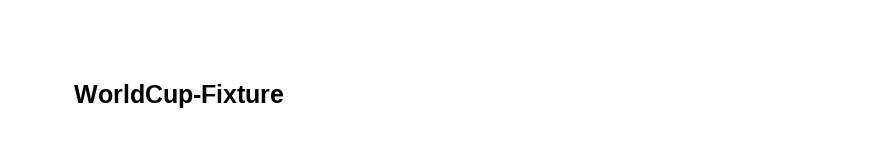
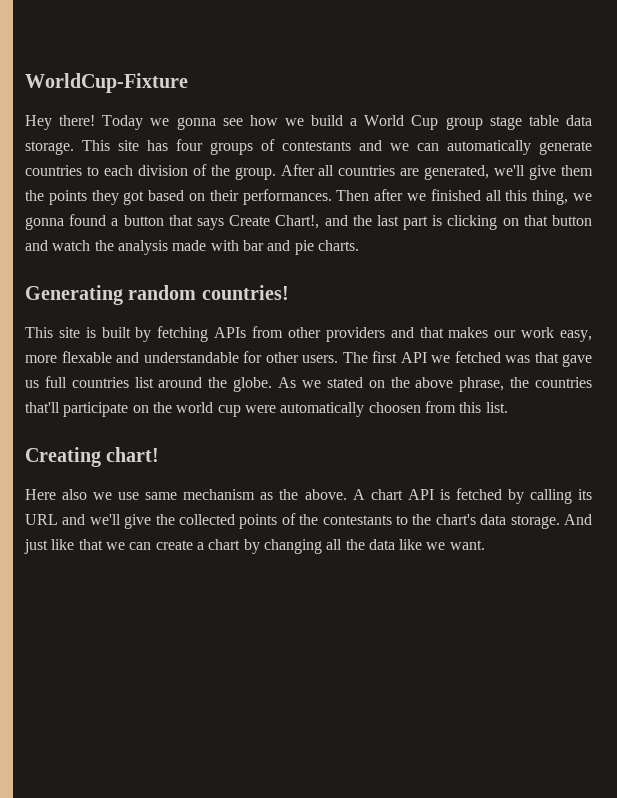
+ Hey there! Today we gonna see how we build a World Cup group stage table data storage. This site has four groups of contestants and we can automatically generate countries to each division of the group. After all countries are generated, we'll give them the points they got based on their performances. Then after we finished all this thing, we gonna found a button that says Create Chart!, and the last part is clicking on that button and watch the analysis made with bar and pie charts.
+ Generating random countries!
+ This site is built by fetching APIs from other providers and that makes our work easy, more flexable and understandable for other users. The first API we fetched was that gave us full countries list around the globe. As we stated on the above phrase, the countries that'll participate on the world cup were automatically choosen from this list.
+ Creating chart!
+ Here also we use same mechanism as the above. A chart API is fetched by calling its URL and we'll give the collected points of the contestants to the chart's data storage. And just like that we can create a chart by changing all the data like we want.

